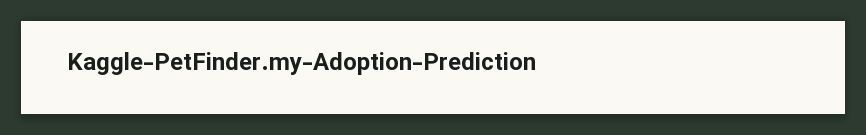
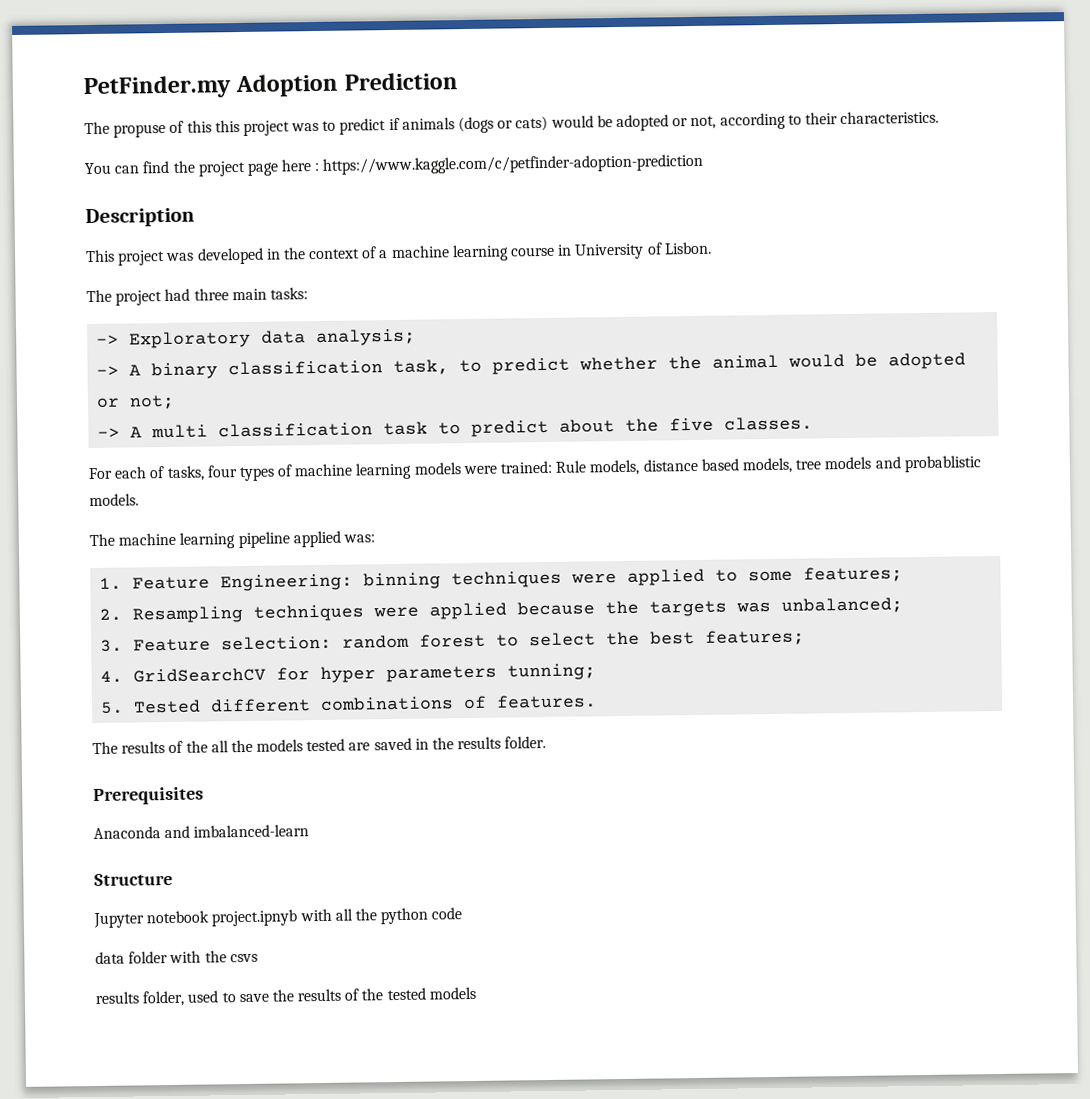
- Kaggle-PetFinder.my-Adoption-Prediction
+ PetFinder.my Adoption Prediction
+ The propuse of this this project was to predict if animals (dogs or cats) would be adopted or not, according to their characteristics.
+ You can find the project page here : https://www.kaggle.com/c/petfinder-adoption-prediction
+ Description
+ This project was developed in the context of a machine learning course in University of Lisbon.
+ The project had three main tasks:
+ -> Exploratory data analysis;
+ -> A binary classification task, to predict whether the animal would be adopted or not;
+ -> A multi classification task to predict about the five classes.
+ For each of tasks, four types of machine learning models were trained: Rule models, distance based models, tree models and probablistic models.
+ The machine learning pipeline applied was:
+ 1. Feature Engineering: binning techniques were applied to some features;
+ 2. Resampling techniques were applied because the targets was unbalanced;
+ 3. Feature selection: random forest to select the best features;
+ 4. GridSearchCV for hyper parameters tunning;
+ 5. Tested different combinations of features.
+ The results of the all the models tested are saved in the results folder.
+ Prerequisites
+ Anaconda and imbalanced-learn
+ Structure
+ Jupyter notebook project.ipnyb with all the python code
+ data folder with the csvs
+ results folder, used to save the results of the tested models

